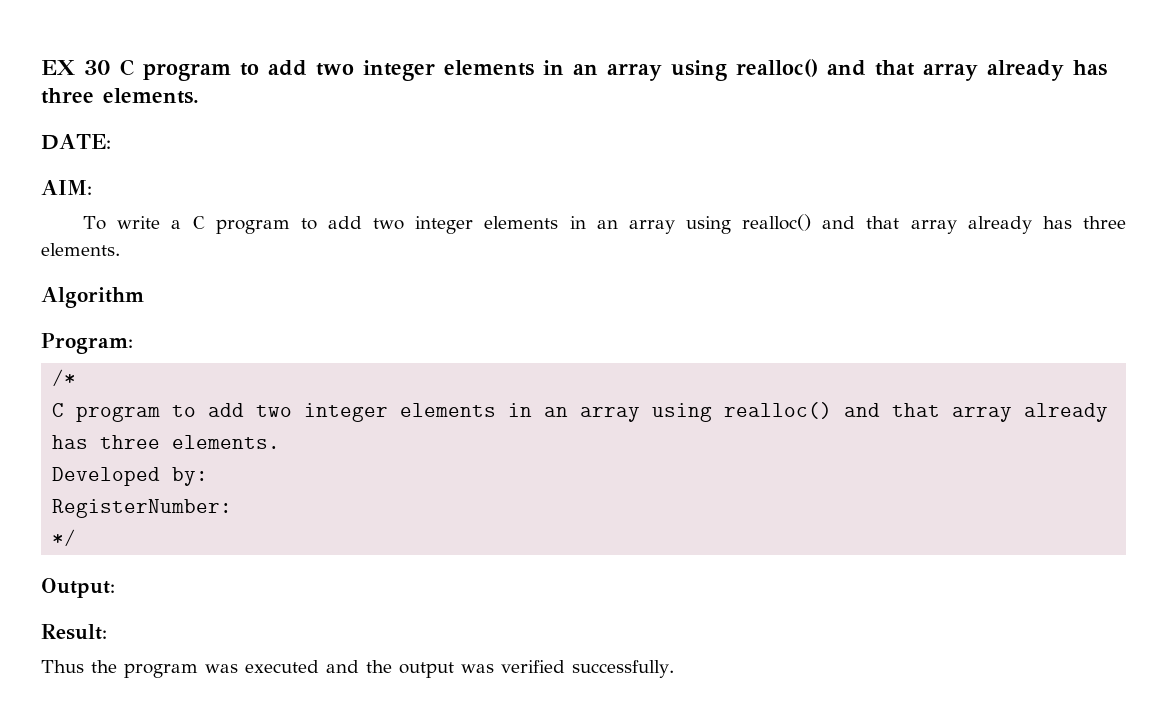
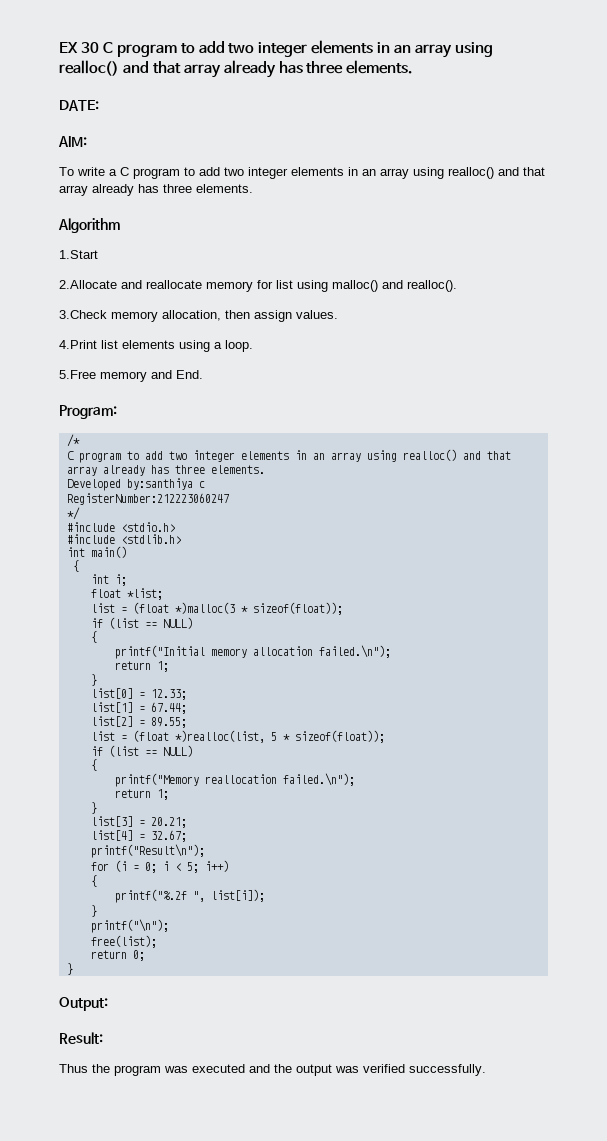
+ 1.Start
+ 2.Allocate and reallocate memory for list using malloc() and realloc().
+ 3.Check memory allocation, then assign values.
+ 4.Print list elements using a loop.
+ 5.Free memory and End.
- Developed by:
- RegisterNumber:
+ Developed by:santhiya c
+ RegisterNumber:212223060247
  */
+ #include <stdio.h>
+ #include <stdlib.h>
+ int main()
+ {
+ int i;
+ float *list;
+ list = (float *)malloc(3 * sizeof(float));
+ if (list == NULL)
+ {
+ printf("Initial memory allocation failed.\n");
+ return 1;
+ }
+ list[0] = 12.33;
+ list[1] = 67.44;
+ list[2] = 89.55;
+ list = (float *)realloc(list, 5 * sizeof(float));
+ if (list == NULL)
+ {
+ printf("Memory reallocation failed.\n");
+ return 1;
+ }
+ list[3] = 20.21;
+ list[4] = 32.67;
+ printf("Result\n");
+ for (i = 0; i < 5; i++)
+ {
+ printf("%.2f ", list[i]);
+ }
+ printf("\n");
+ free(list);
+ return 0;
+ }

